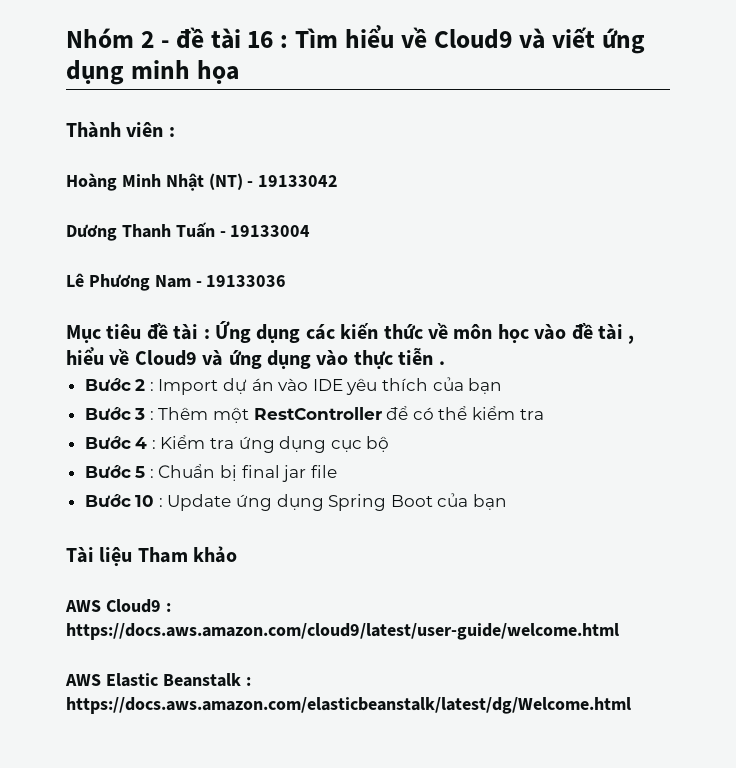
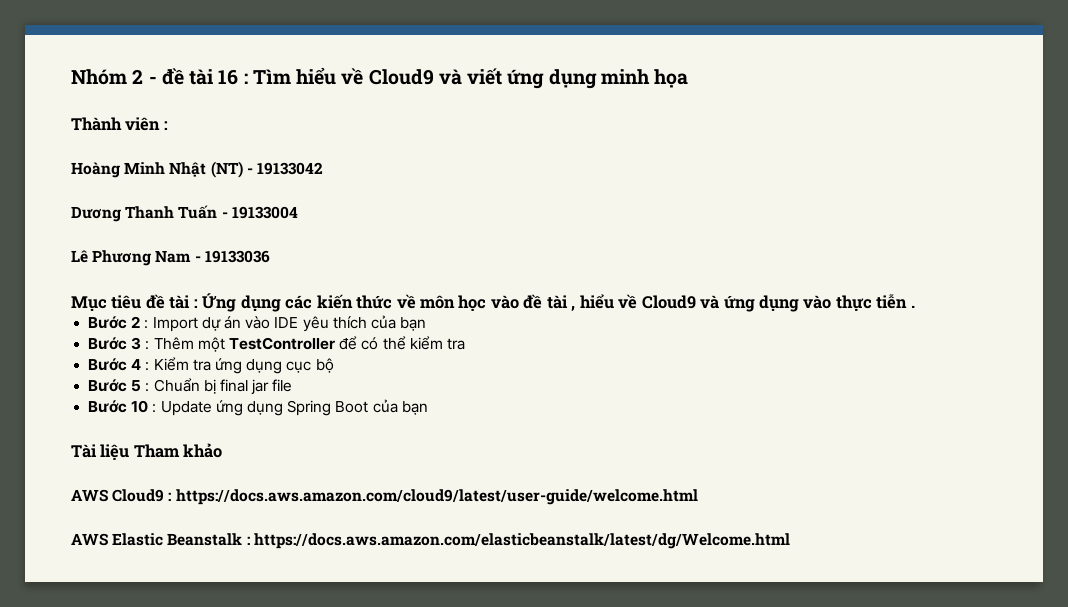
- Bước 3 : Thêm một RestController để có thể kiểm tra
+ Bước 3 : Thêm một TestController để có thể kiểm tra

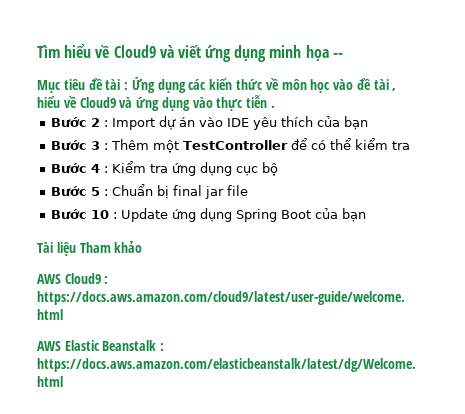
- Nhóm 2 - đề tài 16 : Tìm hiểu về Cloud9 và viết ứng dụng minh họa
- Thành viên :
- Hoàng Minh Nhật (NT) - 19133042
- Dương Thanh Tuấn - 19133004
- Lê Phương Nam - 19133036
+ Tìm hiểu về Cloud9 và viết ứng dụng minh họa --

